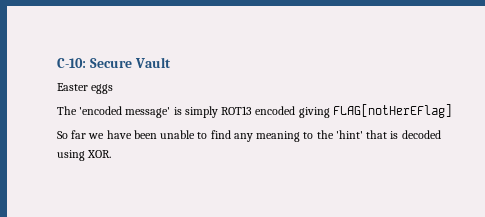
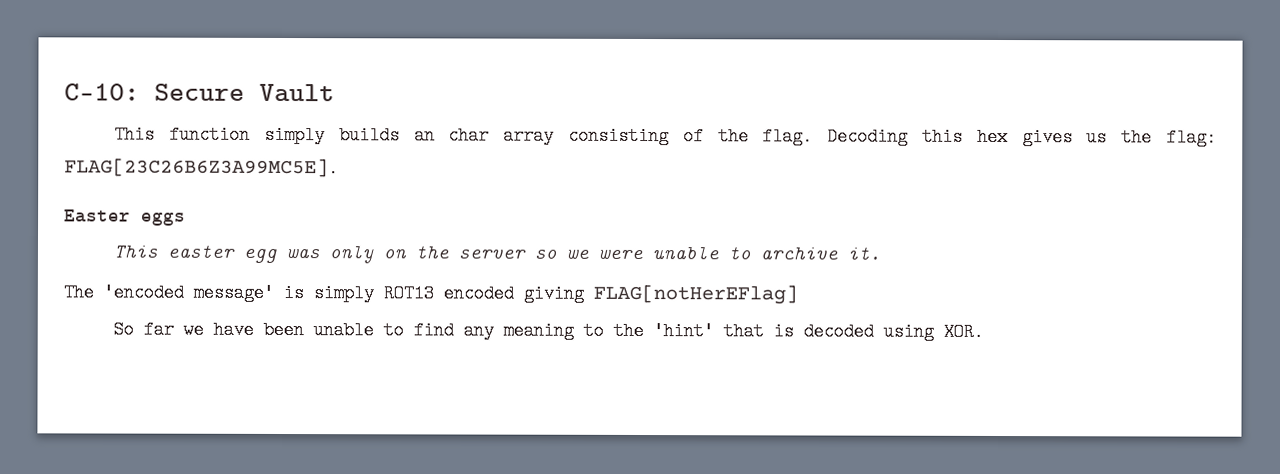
+ This function simply builds an char array consisting of the flag. Decoding this hex gives us the flag: FLAG[23C26B6Z3A99MC5E].
  Easter eggs
+ This easter egg was only on the server so we were unable to archive it.

